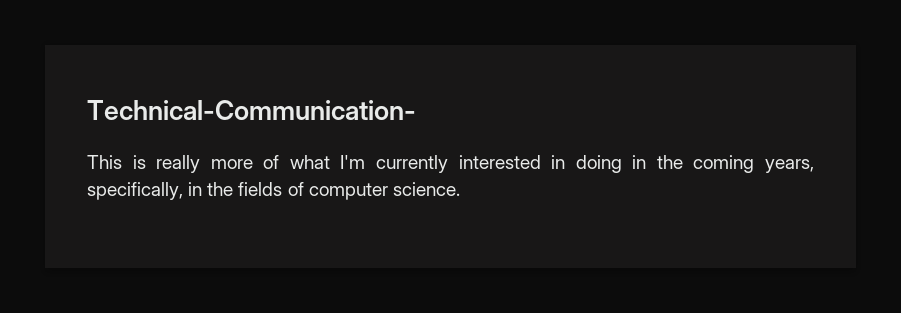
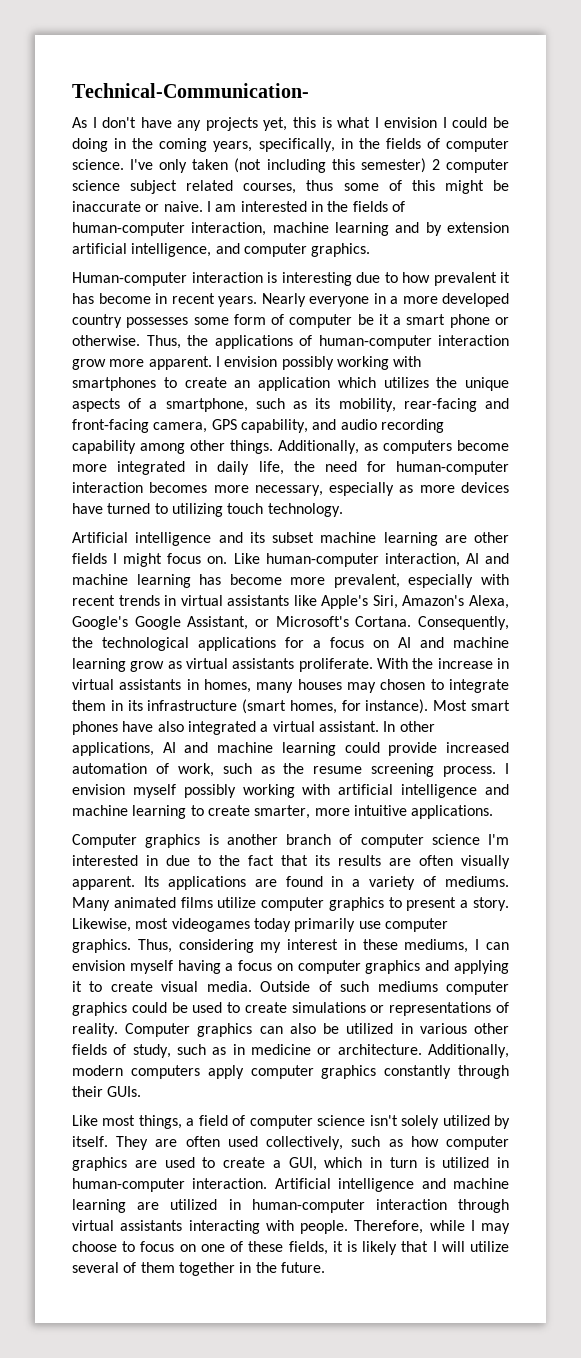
- This is really more of what I'm currently interested in doing in the coming years, specifically, in the fields of computer science.
+ As I don't have any projects yet, this is what I envision I could be doing in the coming years, specifically, in the fields of computer science.
+ I've only taken (not including this semester) 2 computer science subject related courses, thus some of this might be inaccurate or naive. I am interested in the fields of human-computer interaction, machine learning and by extension artificial intelligence, and computer graphics.
+ Human-computer interaction is interesting due to how prevalent it has become in recent years. Nearly everyone in a more developed country possesses some form of computer be it a smart phone or otherwise. Thus, the applications of human-computer interaction grow more apparent. I envision possibly working with smartphones to create an application which utilizes the unique aspects of a smartphone, such as its mobility, rear-facing and front-facing camera, GPS capability, and audio recording capability among other things. Additionally, as computers become more integrated in daily life, the need for human-computer interaction becomes more necessary, especially as more devices have turned to utilizing touch technology.
+ Artificial intelligence and its subset machine learning are other fields I might focus on. Like human-computer interaction, AI and machine learning has become more prevalent, especially with recent trends in virtual assistants like Apple's Siri, Amazon's Alexa, Google's Google Assistant, or Microsoft's Cortana. Consequently, the technological applications for a focus on AI and machine learning grow as virtual assistants proliferate. With the increase in virtual assistants in homes, many houses may chosen to integrate them in its infrastructure (smart homes, for instance). Most smart phones have also integrated a virtual assistant. In other applications, AI and machine learning could provide increased automation of work, such as the resume screening process. I envision myself possibly working with artificial intelligence and machine learning to create smarter, more intuitive applications.
+ Computer graphics is another branch of computer science I'm interested in due to the fact that its results are often visually apparent. Its applications are found in a variety of mediums. Many animated films utilize computer graphics to present a story. Likewise, most videogames today primarily use computer graphics. Thus, considering my interest in these mediums, I can envision myself having a focus on computer graphics and applying it to create visual media. Outside of such mediums computer graphics could be used to create simulations or representations of reality. Computer graphics can also be utilized in various other fields of study, such as in medicine or architecture. Additionally, modern computers apply computer graphics constantly through their GUIs.
+ Like most things, a field of computer science isn't solely utilized by itself. They are often used collectively, such as how computer graphics are used to create a GUI, which in turn is utilized in human-computer interaction. Artificial intelligence and machine learning are utilized in human-computer interaction through virtual assistants interacting with people. Therefore, while I may choose to focus on one of these fields, it is likely that I will utilize several of them together in the future.

